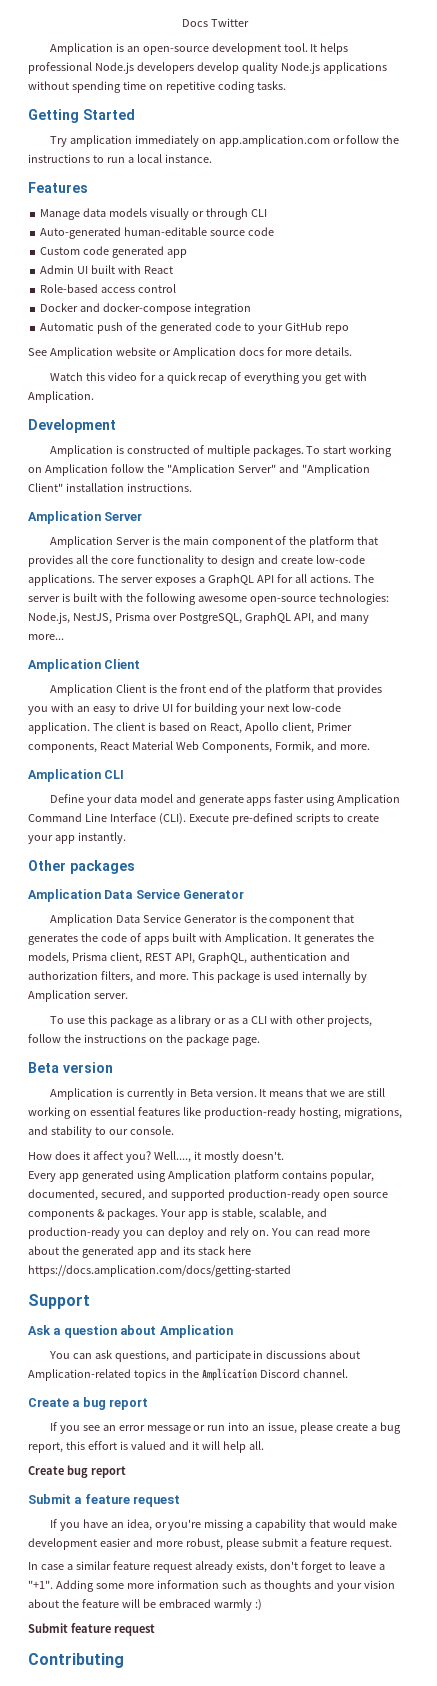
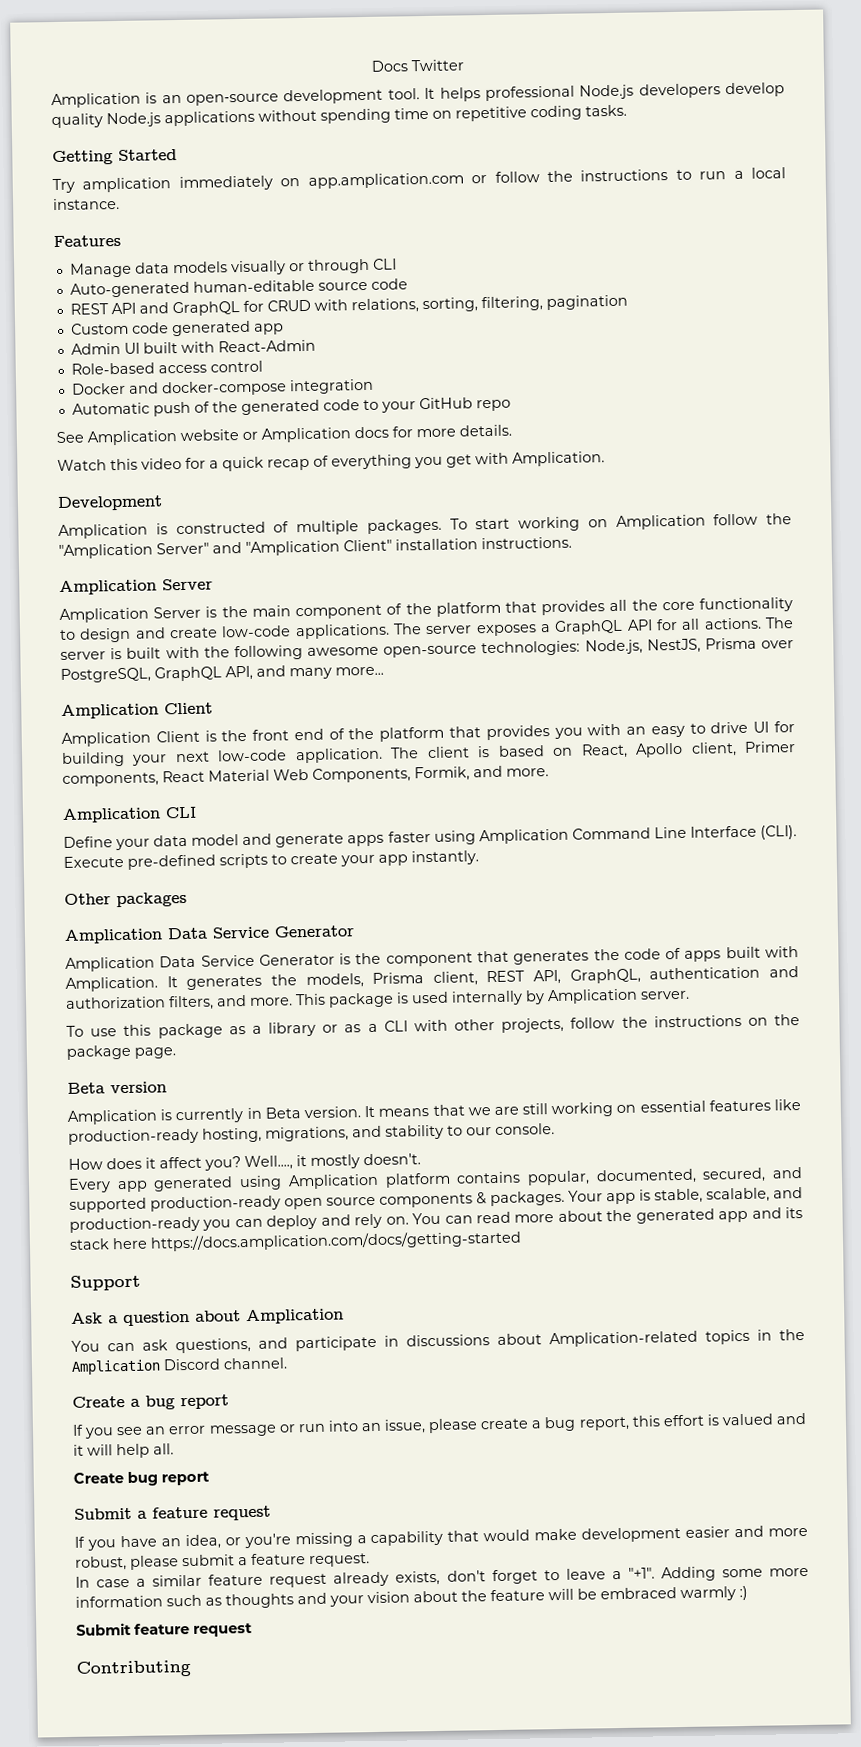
+ REST API and GraphQL for CRUD with relations, sorting, filtering, pagination
- Admin UI built with React
+ Admin UI built with React-Admin

